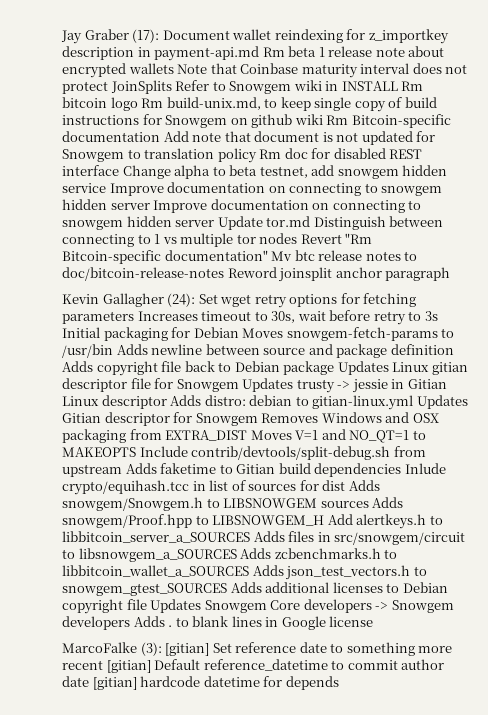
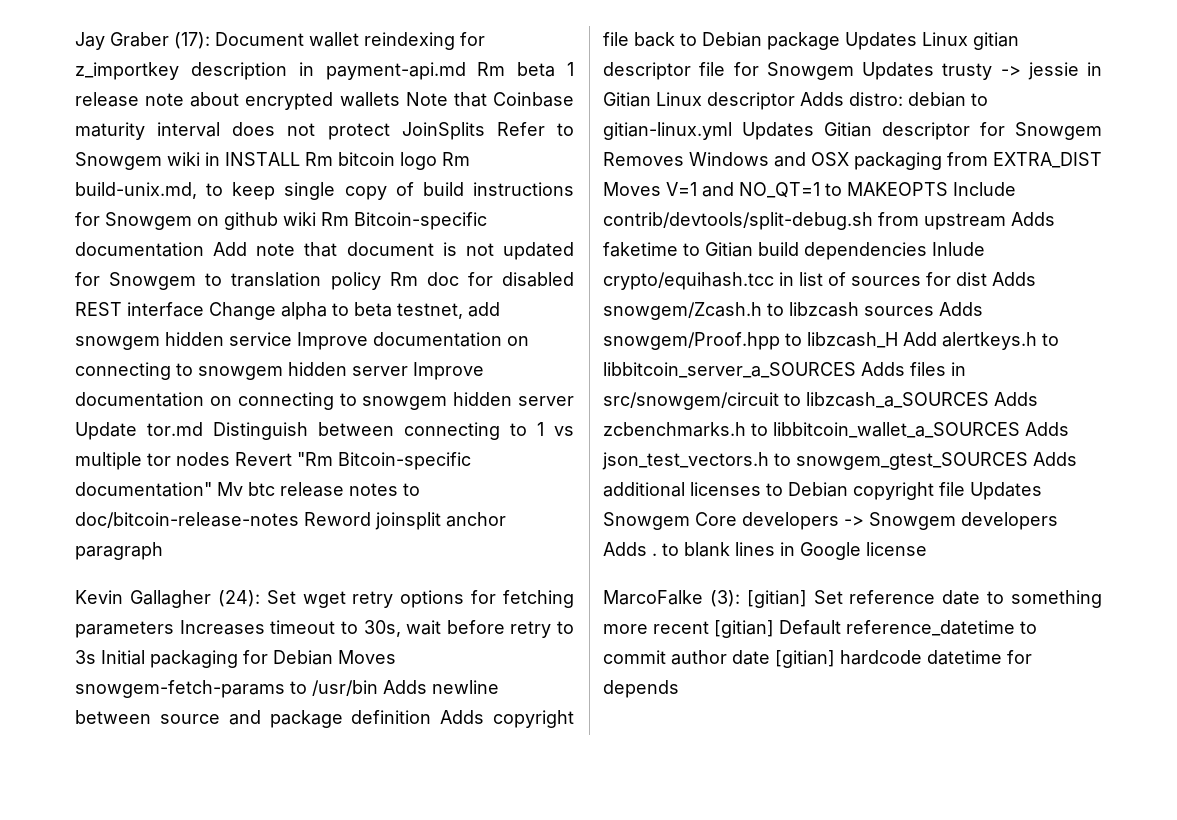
- debian to gitian-linux.yml Updates Gitian descriptor for Snowgem Removes Windows and OSX packaging from EXTRA_DIST Moves V=1 and NO_QT=1 to MAKEOPTS Include contrib/devtools/split-debug.sh from upstream Adds faketime to Gitian build dependencies Inlude crypto/equihash.tcc in list of sources for dist Adds snowgem/Snowgem.h to LIBSNOWGEM sources Adds snowgem/Proof.hpp to LIBSNOWGEM_H Add alertkeys.h to libbitcoin_server_a_SOURCES Adds files in src/snowgem/circuit to libsnowgem_a_SOURCES Adds zcbenchmarks.h to libbitcoin_wallet_a_SOURCES Adds json_test_vectors.h to snowgem_gtest_SOURCES Adds additional licenses to Debian copyright file Updates Snowgem Core developers -> Snowgem developers Adds . to blank lines in Google license
+ debian to gitian-linux.yml Updates Gitian descriptor for Snowgem Removes Windows and OSX packaging from EXTRA_DIST Moves V=1 and NO_QT=1 to MAKEOPTS Include contrib/devtools/split-debug.sh from upstream Adds faketime to Gitian build dependencies Inlude crypto/equihash.tcc in list of sources for dist Adds snowgem/Zcash.h to libzcash sources Adds snowgem/Proof.hpp to libzcash_H Add alertkeys.h to libbitcoin_server_a_SOURCES Adds files in src/snowgem/circuit to libzcash_a_SOURCES Adds zcbenchmarks.h to libbitcoin_wallet_a_SOURCES Adds json_test_vectors.h to snowgem_gtest_SOURCES Adds additional licenses to Debian copyright file Updates Snowgem Core developers -> Snowgem developers Adds . to blank lines in Google license

